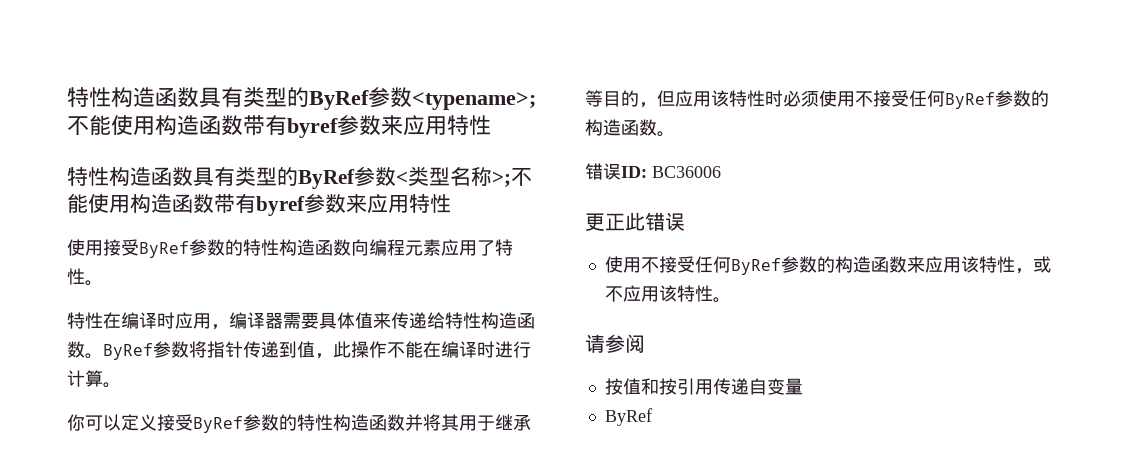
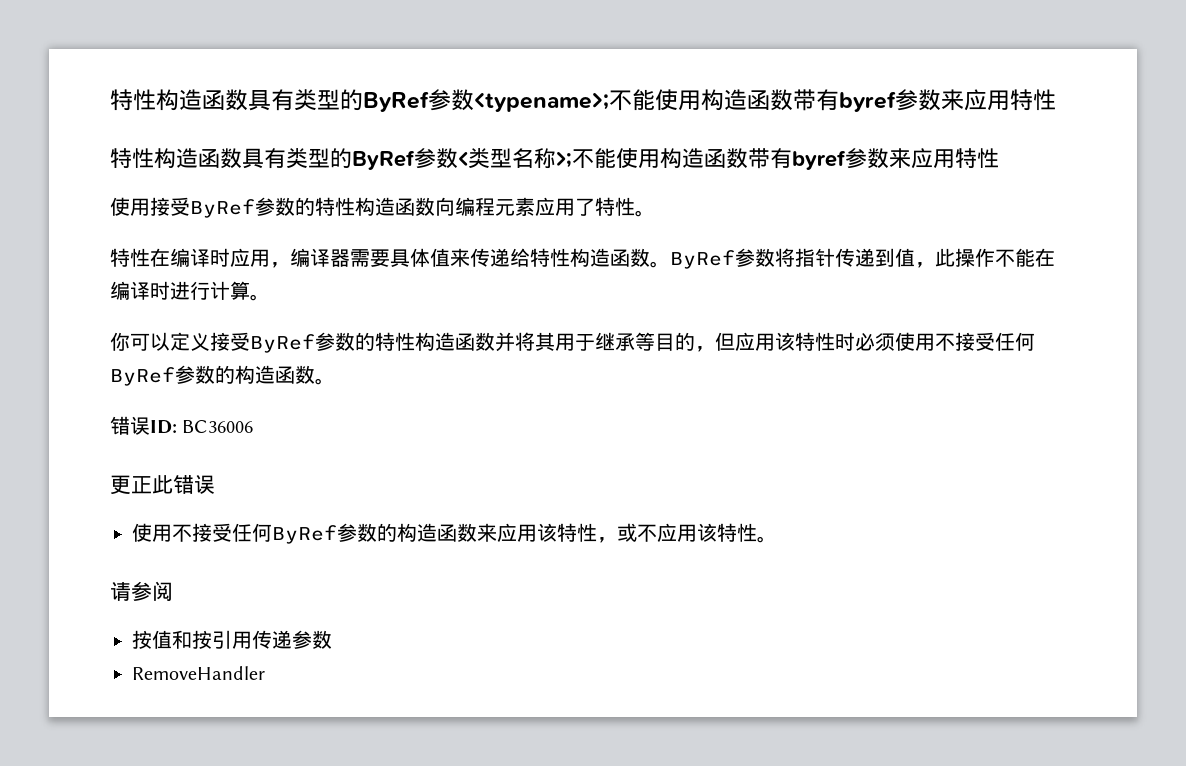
- 按值和按引用传递自变量
- ByRef
+ 按值和按引用传递参数
+ RemoveHandler

